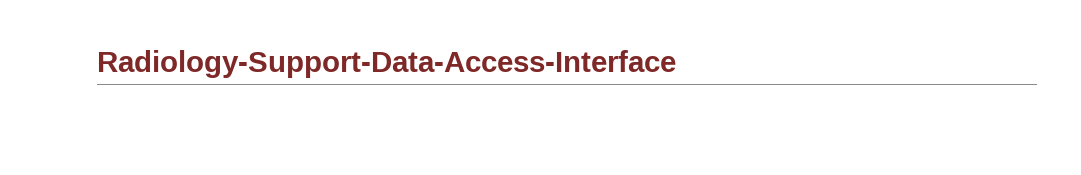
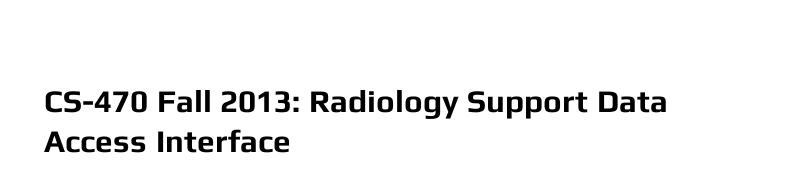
- Radiology-Support-Data-Access-Interface
+ CS-470 Fall 2013: Radiology Support Data Access Interface

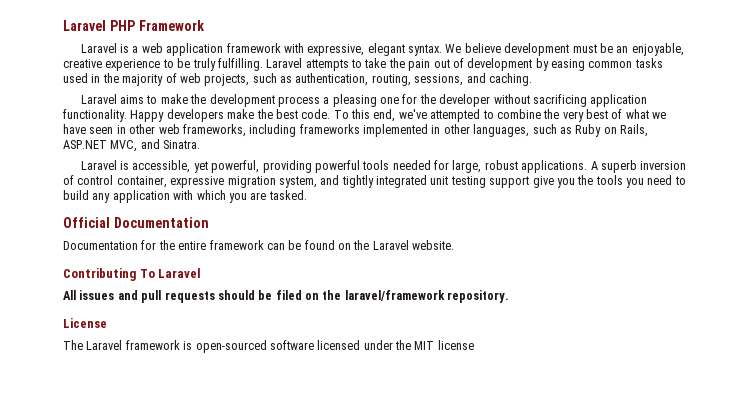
- CS-470 Fall 2013: Radiology Support Data Access Interface
+ Laravel PHP Framework
+ Laravel is a web application framework with expressive, elegant syntax. We believe development must be an enjoyable, creative experience to be truly fulfilling. Laravel attempts to take the pain out of development by easing common tasks used in the majority of web projects, such as authentication, routing, sessions, and caching.
+ Laravel aims to make the development process a pleasing one for the developer without sacrificing application functionality. Happy developers make the best code. To this end, we've attempted to combine the very best of what we have seen in other web frameworks, including frameworks implemented in other languages, such as Ruby on Rails, ASP.NET MVC, and Sinatra.
+ Laravel is accessible, yet powerful, providing powerful tools needed for large, robust applications. A superb inversion of control container, expressive migration system, and tightly integrated unit testing support give you the tools you need to build any application with which you are tasked.
+ Official Documentation
+ Documentation for the entire framework can be found on the Laravel website.
+ Contributing To Laravel
+ All issues and pull requests should be filed on the laravel/framework repository.
+ License
+ The Laravel framework is open-sourced software licensed under the MIT license

